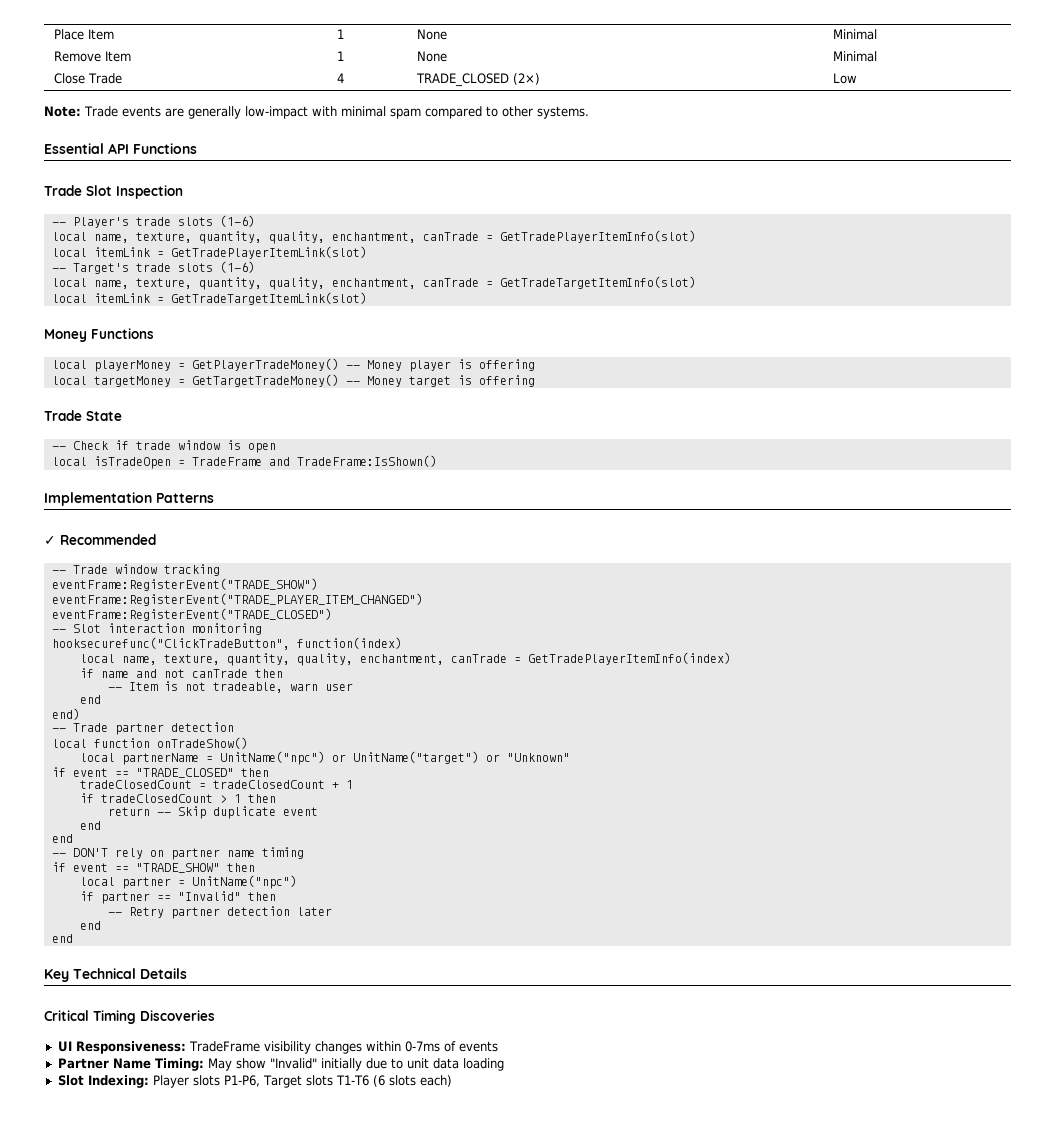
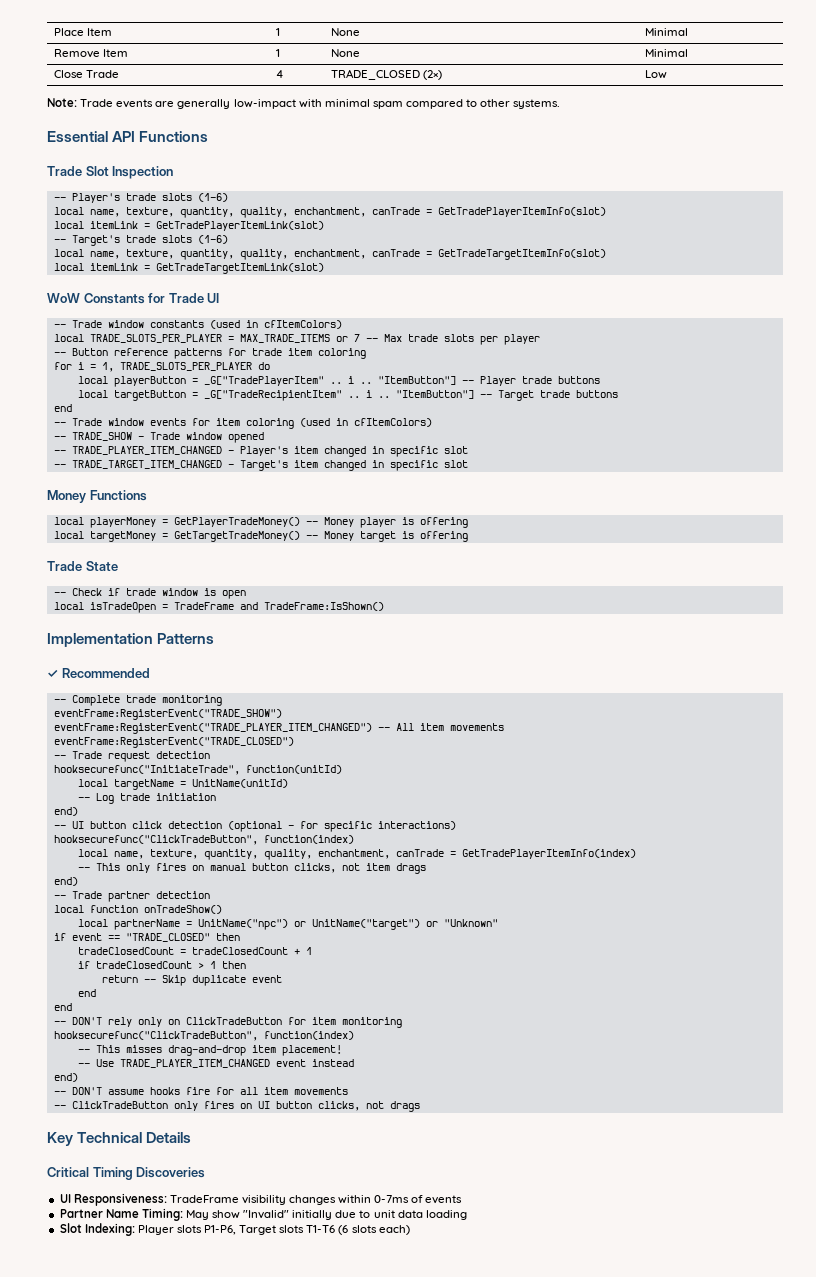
+ WoW Constants for Trade UI
+ -- Trade window constants (used in cfItemColors)
+ local TRADE_SLOTS_PER_PLAYER = MAX_TRADE_ITEMS or 7 -- Max trade slots per player
+ -- Button reference patterns for trade item coloring
+ for i = 1, TRADE_SLOTS_PER_PLAYER do
+ local playerButton = _G["TradePlayerItem" .. i .. "ItemButton"] -- Player trade buttons
+ local targetButton = _G["TradeRecipientItem" .. i .. "ItemButton"] -- Target trade buttons
+ end
+ -- Trade window events for item coloring (used in cfItemColors)
+ -- TRADE_SHOW - Trade window opened
+ -- TRADE_PLAYER_ITEM_CHANGED - Player's item changed in specific slot
+ -- TRADE_TARGET_ITEM_CHANGED - Target's item changed in specific slot
- -- Trade window tracking
+ -- Complete trade monitoring
- eventFrame:RegisterEvent("TRADE_PLAYER_ITEM_CHANGED")
+ eventFrame:RegisterEvent("TRADE_PLAYER_ITEM_CHANGED") -- All item movements
  eventFrame:RegisterEvent("TRADE_CLOSED")
- -- Slot interaction monitoring
+ -- Trade request detection
+ hooksecurefunc("InitiateTrade", function(unitId)
+ local targetName = UnitName(unitId)
+ -- Log trade initiation
+ end)
+ -- UI button click detection (optional - for specific interactions)
- if name and not canTrade then
- -- Item is not tradeable, warn user
- end
+ -- This only fires on manual button clicks, not item drags
- -- DON'T rely on partner name timing
- if event == "TRADE_SHOW" then
- local partner = UnitName("npc")
- if partner == "Invalid" then
- -- Retry partner detection later
- end
- end
+ -- DON'T rely only on ClickTradeButton for item monitoring
+ hooksecurefunc("ClickTradeButton", function(index)
+ -- This misses drag-and-drop item placement!
+ -- Use TRADE_PLAYER_ITEM_CHANGED event instead
+ end)
+ -- DON'T assume hooks fire for all item movements
+ -- ClickTradeButton only fires on UI button clicks, not drags

